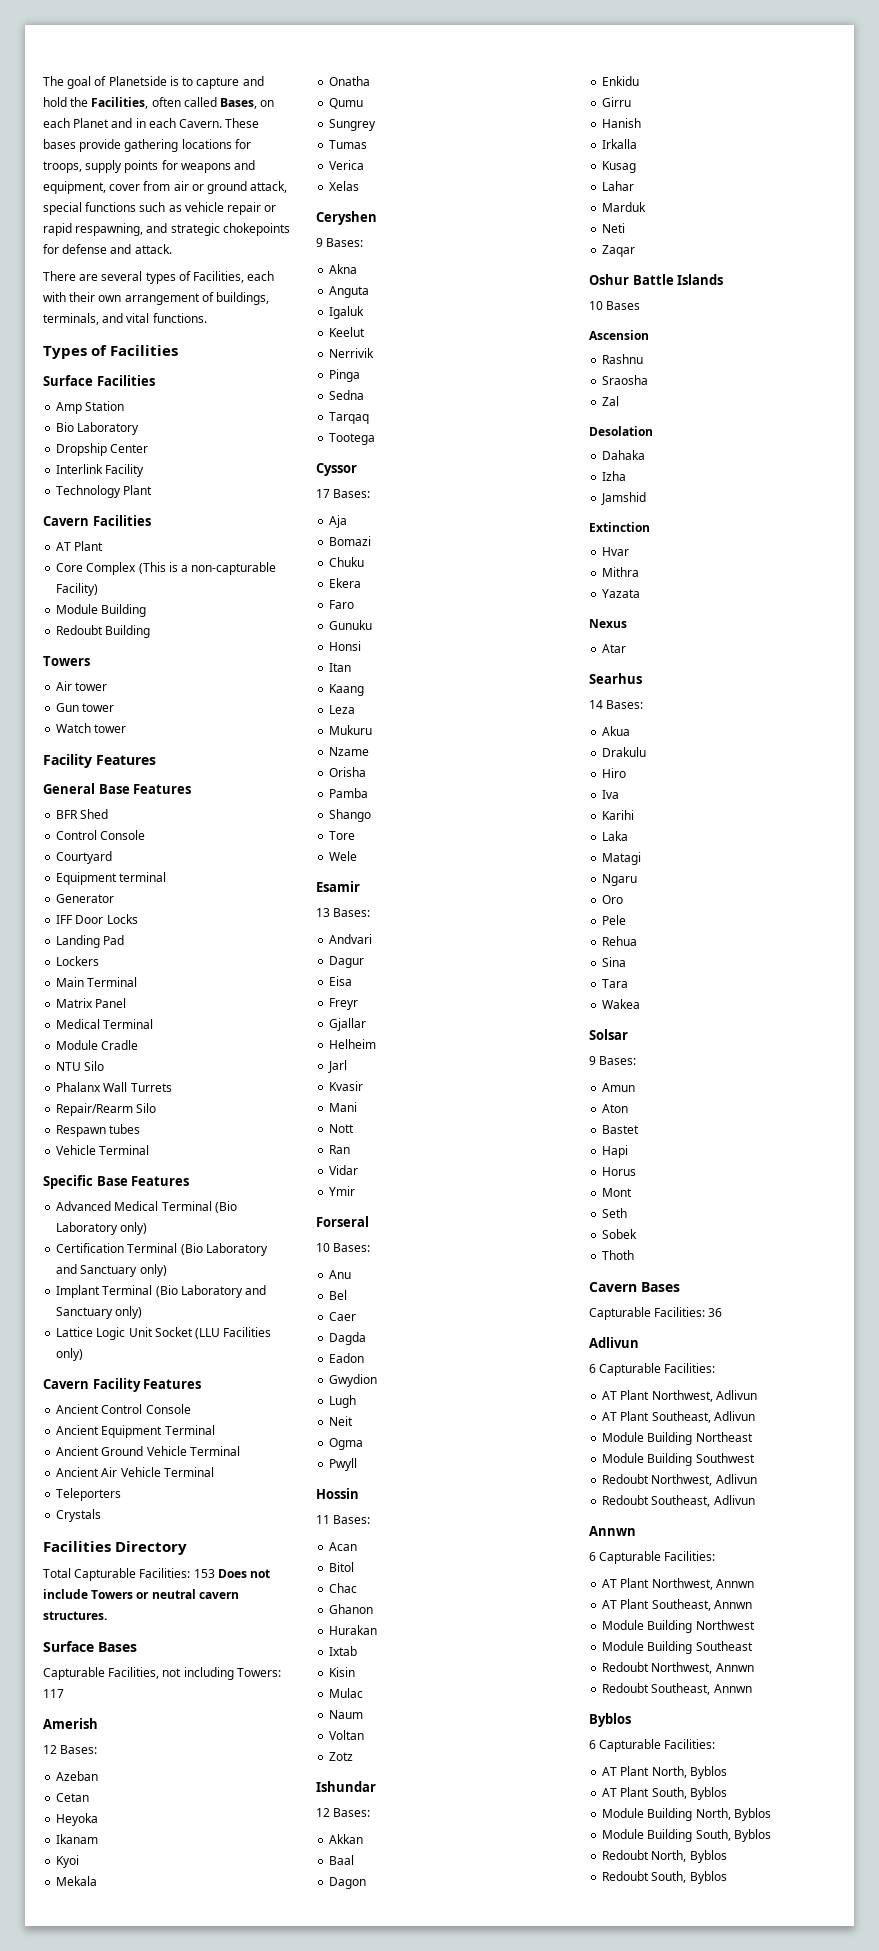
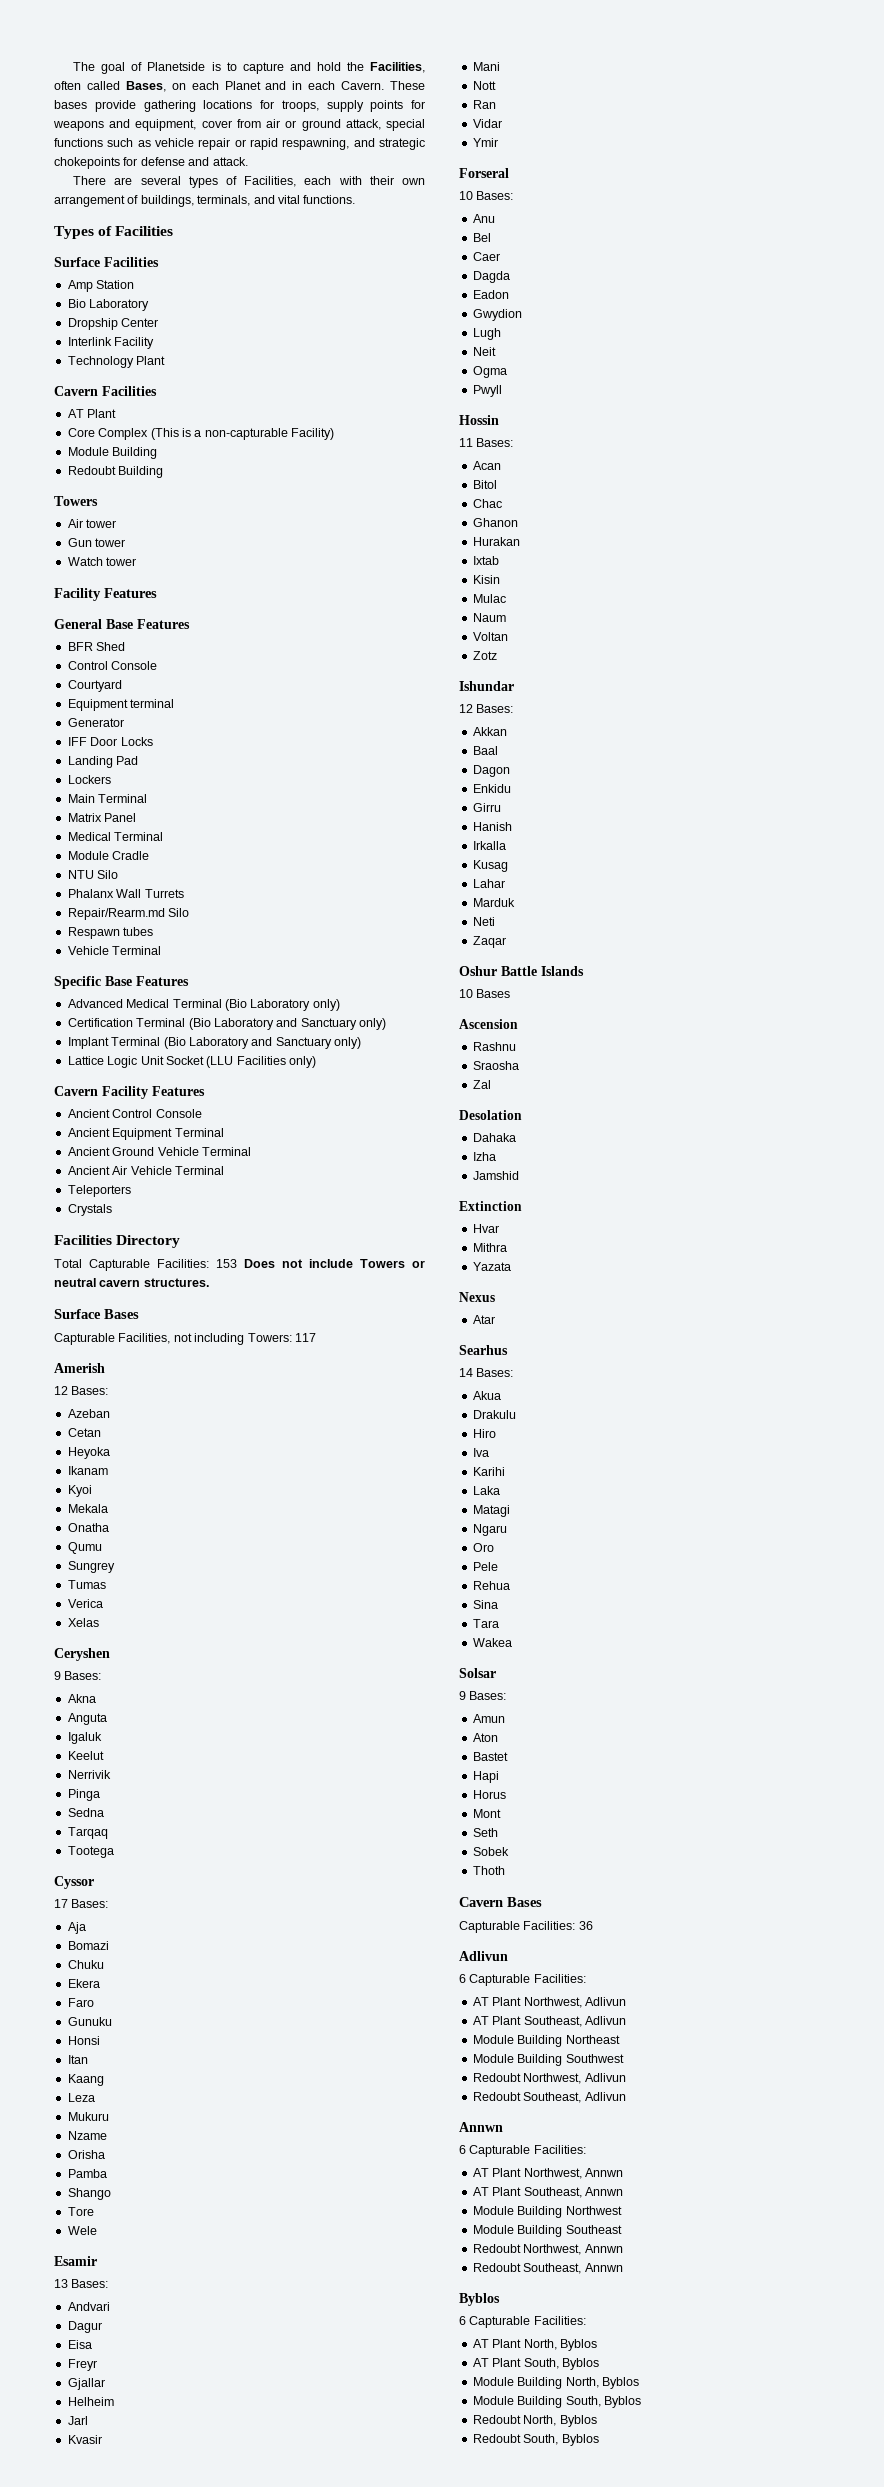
- Repair/Rearm Silo
+ Repair/Rearm.md Silo

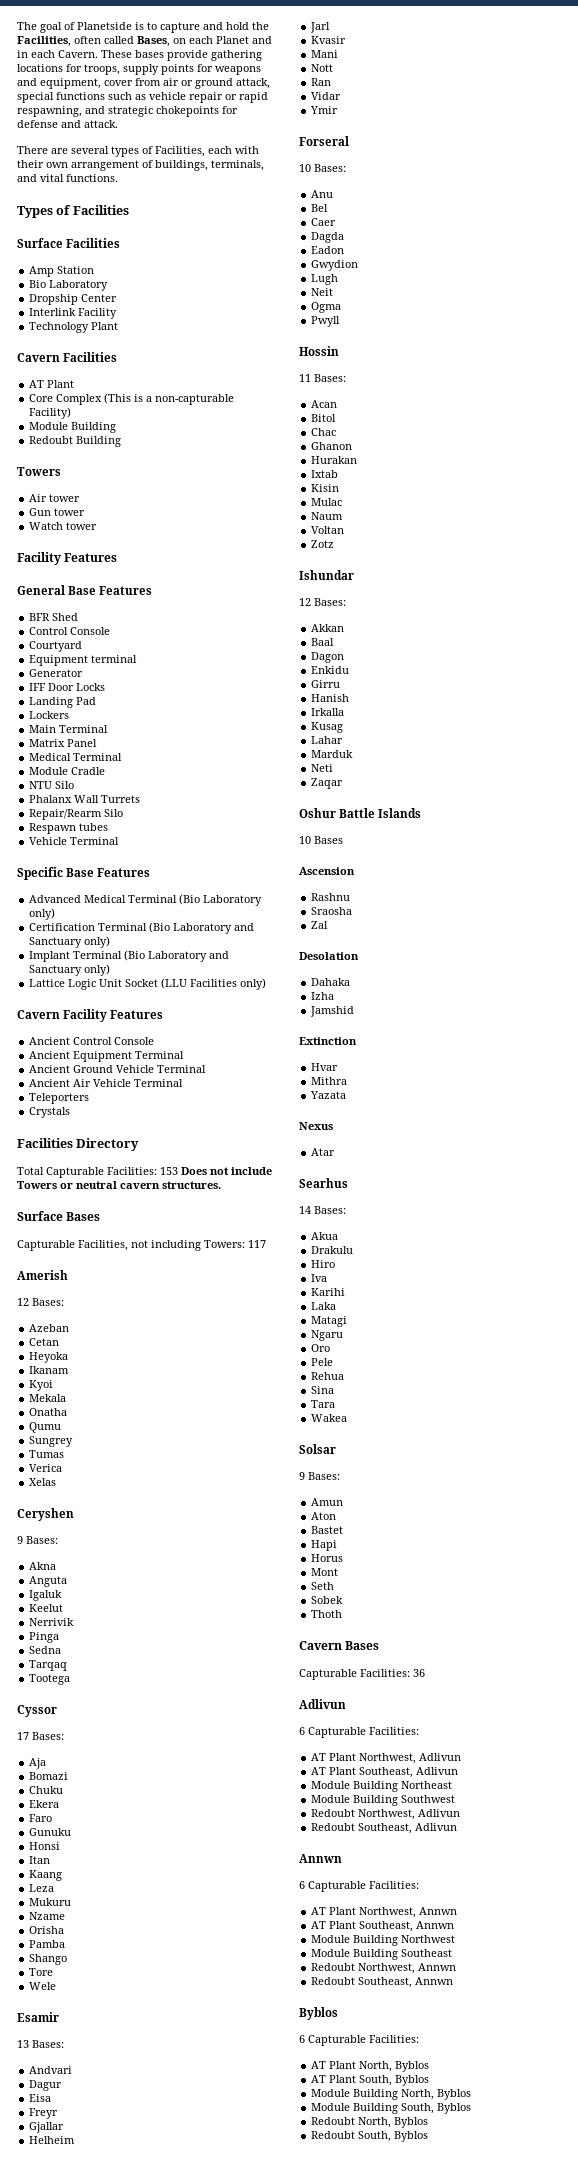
- Repair/Rearm.md Silo
+ Repair/Rearm Silo

